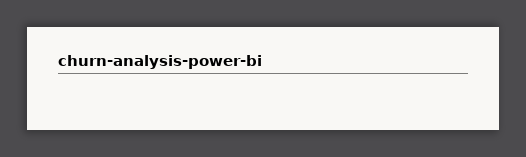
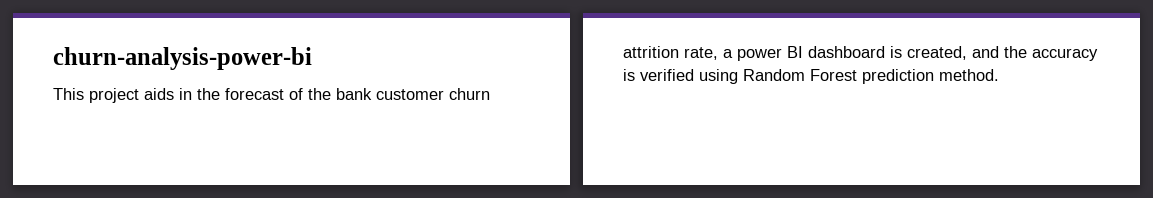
+ This project aids in the forecast of the bank customer churn attrition rate, a power BI dashboard is created, and the accuracy is verified using Random Forest prediction method.

